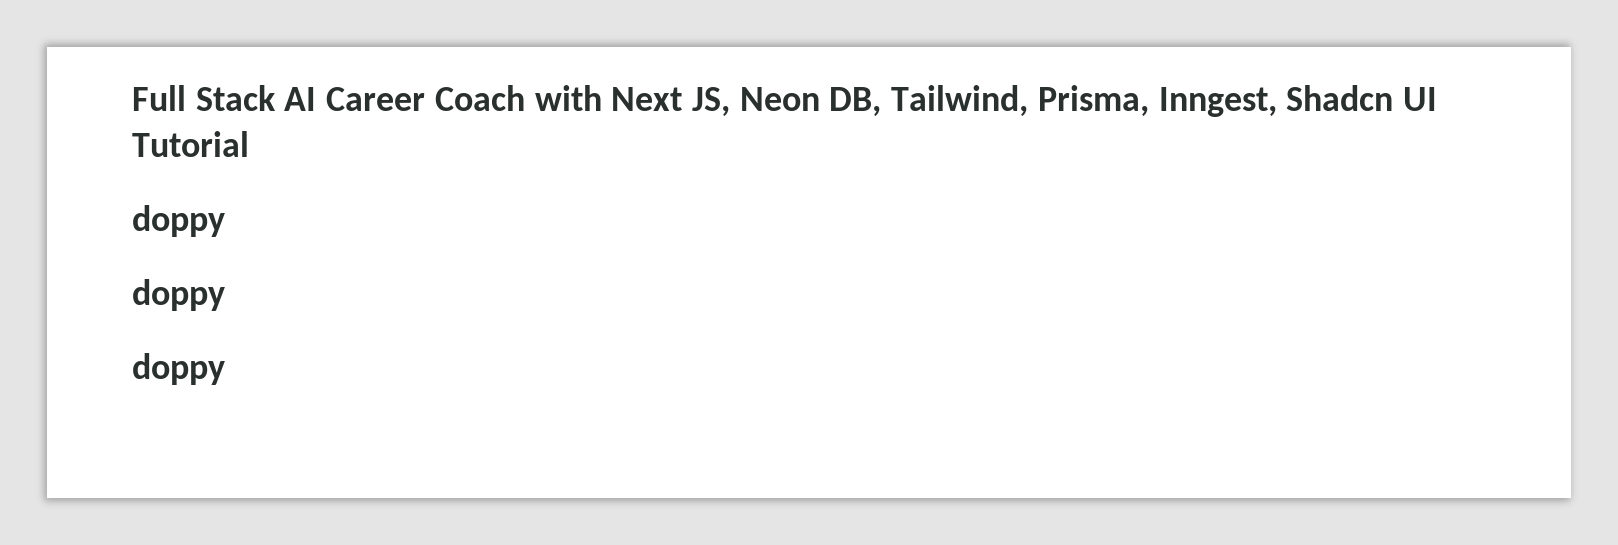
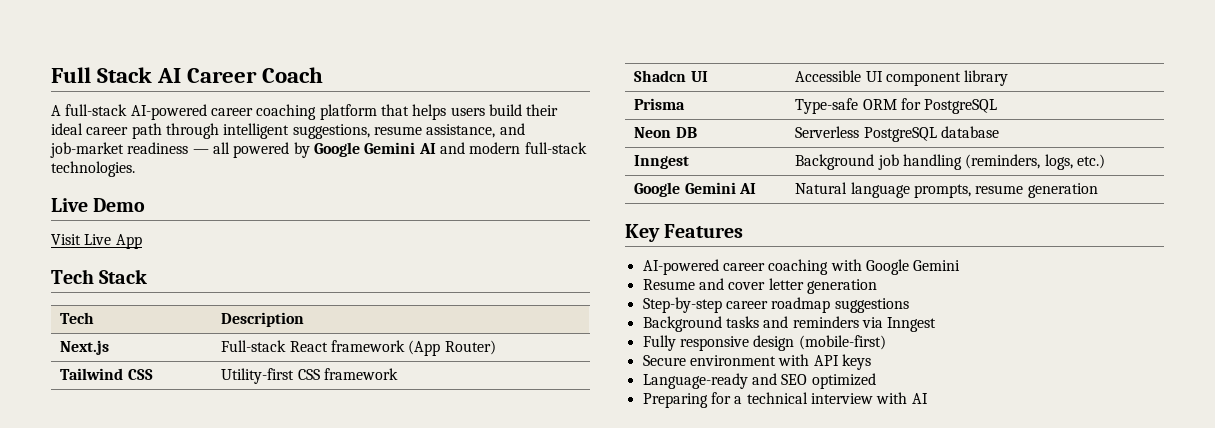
- Full Stack AI Career Coach with Next JS, Neon DB, Tailwind, Prisma, Inngest, Shadcn UI Tutorial
- doppy
- doppy
- doppy
+ Full Stack AI Career Coach
+ A full-stack AI-powered career coaching platform that helps users build their ideal career path through intelligent suggestions, resume assistance, and job-market readiness — all powered by Google Gemini AI and modern full-stack technologies.
+ Live Demo
+ Visit Live App
+ Tech Stack
+ Tech | Description
+ Next.js | Full-stack React framework (App Router)
+ Tailwind CSS | Utility-first CSS framework
+ Shadcn UI | Accessible UI component library
+ Prisma | Type-safe ORM for PostgreSQL
+ Neon DB | Serverless PostgreSQL database
+ Inngest | Background job handling (reminders, logs, etc.)
+ Google Gemini AI | Natural language prompts, resume generation
+ Key Features
+ AI-powered career coaching with Google Gemini
+ Resume and cover letter generation
+ Step-by-step career roadmap suggestions
+ Background tasks and reminders via Inngest
+ Fully responsive design (mobile-first)
+ Secure environment with API keys
+ Language-ready and SEO optimized
+ Preparing for a technical interview with AI

